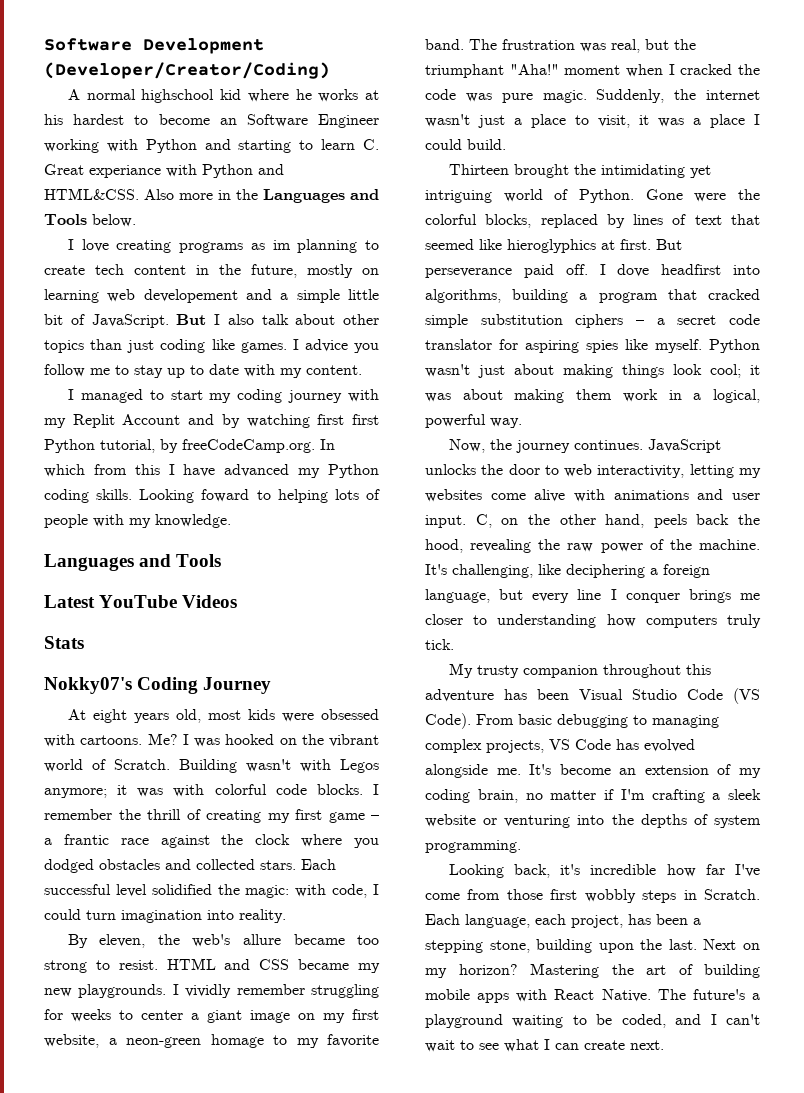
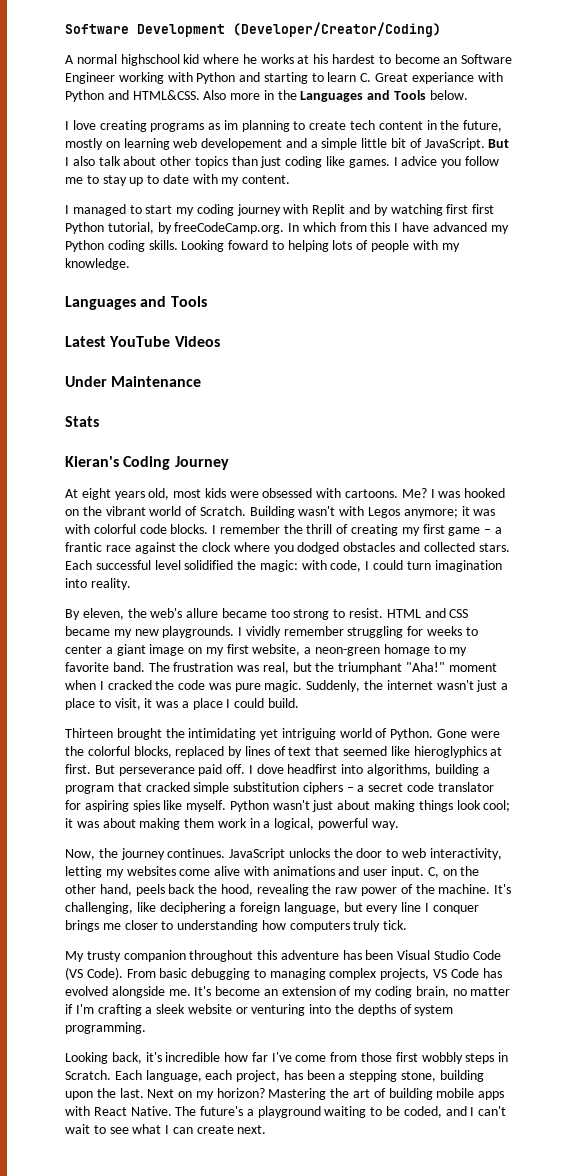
- I managed to start my coding journey with my Replit Account and by watching first first Python tutorial, by freeCodeCamp.org. In which from this I have advanced my Python coding skills.
+ I managed to start my coding journey with Replit and by watching first first Python tutorial, by freeCodeCamp.org. In which from this I have advanced my Python coding skills.
+ Under Maintenance
- Nokky07's Coding Journey
+ Kieran's Coding Journey

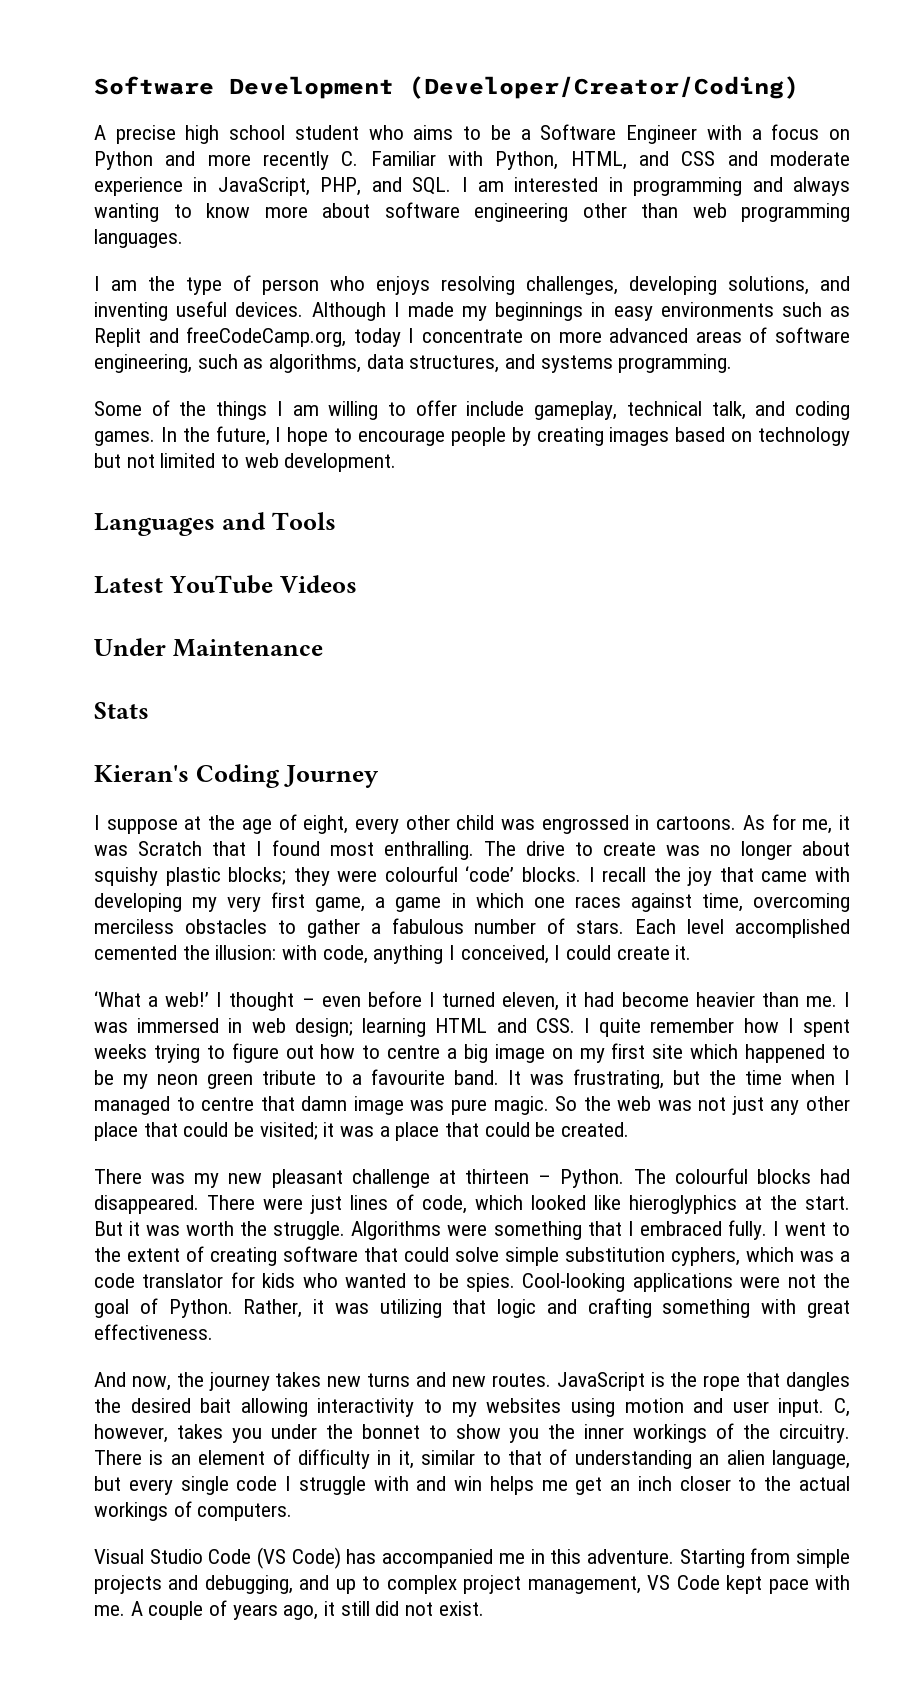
- A normal highschool kid where he works at his hardest to become an Software Engineer working with Python and starting to learn C. Great experiance with Python and HTML&CSS. Also more in the Languages and Tools below.
- I love creating programs as im planning to create tech content in the future, mostly on learning web developement and a simple little bit of JavaScript. But I also talk about other topics than just coding like games. I advice you follow me to stay up to date with my content.
- I managed to start my coding journey with Replit and by watching first first Python tutorial, by freeCodeCamp.org. In which from this I have advanced my Python coding skills. Looking foward to helping lots of people with my knowledge.
+ A precise high school student who aims to be a Software Engineer with a focus on Python and more recently C. Familiar with Python, HTML, and CSS and moderate experience in JavaScript, PHP, and SQL. I am interested in programming and always wanting to know more about software engineering other than web programming languages.
+ I am the type of person who enjoys resolving challenges, developing solutions, and inventing useful devices. Although I made my beginnings in easy environments such as Replit and freeCodeCamp.org, today I concentrate on more advanced areas of software engineering, such as algorithms, data structures, and systems programming.
+ Some of the things I am willing to offer include gameplay, technical talk, and coding games. In the future, I hope to encourage people by creating images based on technology but not limited to web development.
- At eight years old, most kids were obsessed with cartoons. Me? I was hooked on the vibrant world of Scratch. Building wasn't with Legos anymore; it was with colorful code blocks. I remember the thrill of creating my first game – a frantic race against the clock where you dodged obstacles and collected stars. Each successful level solidified the magic: with code, I could turn imagination into reality.
- By eleven, the web's allure became too strong to resist. HTML and CSS became my new playgrounds. I vividly remember struggling for weeks to center a giant image on my first website, a neon-green homage to my favorite band. The frustration was real, but the triumphant "Aha!" moment when I cracked the code was pure magic. Suddenly, the internet wasn't just a place to visit, it was a place I could build.
- Thirteen brought the intimidating yet intriguing world of Python. Gone were the colorful blocks, replaced by lines of text that seemed like hieroglyphics at first. But perseverance paid off. I dove headfirst into algorithms, building a program that cracked simple substitution ciphers – a secret code translator for aspiring spies like myself. Python wasn't just about making things look cool; it was about making them work in a logical, powerful way.
- Now, the journey continues. JavaScript unlocks the door to web interactivity, letting my websites come alive with animations and user input. C, on the other hand, peels back the hood, revealing the raw power of the machine. It's challenging, like deciphering a foreign language, but every line I conquer brings me closer to understanding how computers truly tick.
- My trusty companion throughout this adventure has been Visual Studio Code (VS Code). From basic debugging to managing complex projects, VS Code has evolved alongside me. It's become an extension of my coding brain, no matter if I'm crafting a sleek website or venturing into the depths of system programming.
- Looking back, it's incredible how far I've come from those first wobbly steps in Scratch. Each language, each project, has been a stepping stone, building upon the last. Next on my horizon? Mastering the art of building mobile apps with React Native. The future's a playground waiting to be coded, and I can't wait to see what I can create next.
+ I suppose at the age of eight, every other child was engrossed in cartoons. As for me, it was Scratch that I found most enthralling. The drive to create was no longer about squishy plastic blocks; they were colourful ‘code’ blocks. I recall the joy that came with developing my very first game, a game in which one races against time, overcoming merciless obstacles to gather a fabulous number of stars. Each level accomplished cemented the illusion: with code, anything I conceived, I could create it.
+ ‘What a web!’ I thought – even before I turned eleven, it had become heavier than me. I was immersed in web design; learning HTML and CSS. I quite remember how I spent weeks trying to figure out how to centre a big image on my first site which happened to be my neon green tribute to a favourite band. It was frustrating, but the time when I managed to centre that damn image was pure magic. So the web was not just any other place that could be visited; it was a place that could be created.
+ There was my new pleasant challenge at thirteen – Python. The colourful blocks had disappeared. There were just lines of code, which looked like hieroglyphics at the start. But it was worth the struggle. Algorithms were something that I embraced fully. I went to the extent of creating software that could solve simple substitution cyphers, which was a code translator for kids who wanted to be spies. Cool-looking applications were not the goal of Python. Rather, it was utilizing that logic and crafting something with great effectiveness.
+ And now, the journey takes new turns and new routes. JavaScript is the rope that dangles the desired bait allowing interactivity to my websites using motion and user input. C, however, takes you under the bonnet to show you the inner workings of the circuitry. There is an element of difficulty in it, similar to that of understanding an alien language, but every single code I struggle with and win helps me get an inch closer to the actual workings of computers.
+ Visual Studio Code (VS Code) has accompanied me in this adventure. Starting from simple projects and debugging, and up to complex project management, VS Code kept pace with me. A couple of years ago, it still did not exist.

